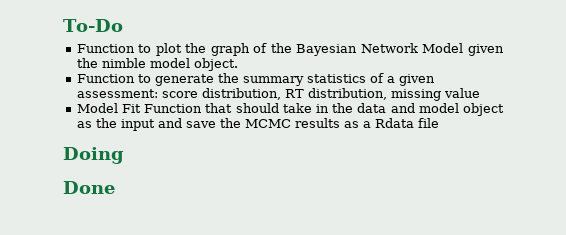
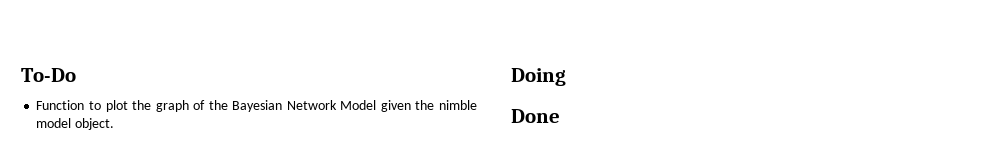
- Function to generate the summary statistics of a given assessment: score distribution, RT distribution, missing value
- Model Fit Function that should take in the data and model object as the input and save the MCMC results as a Rdata file

